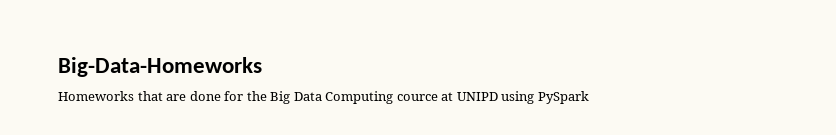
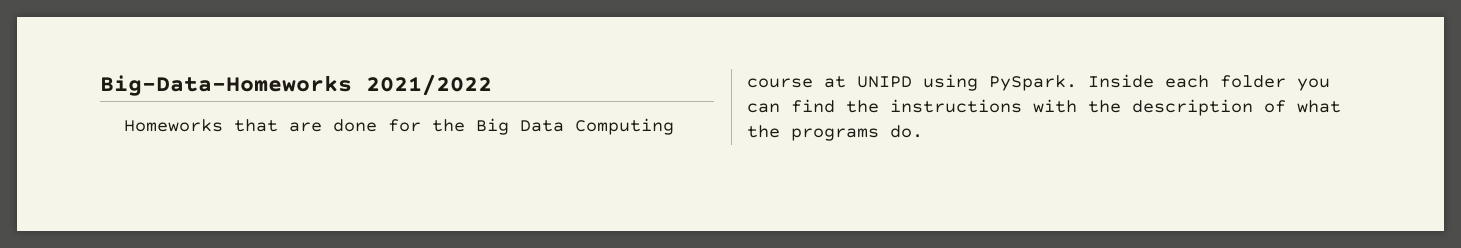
- Big-Data-Homeworks
+ Big-Data-Homeworks 2021/2022
- Homeworks that are done for the Big Data Computing cource at UNIPD using PySpark
+ Homeworks that are done for the Big Data Computing course at UNIPD using PySpark. Inside each folder you can find the instructions with the description of what the programs do.

